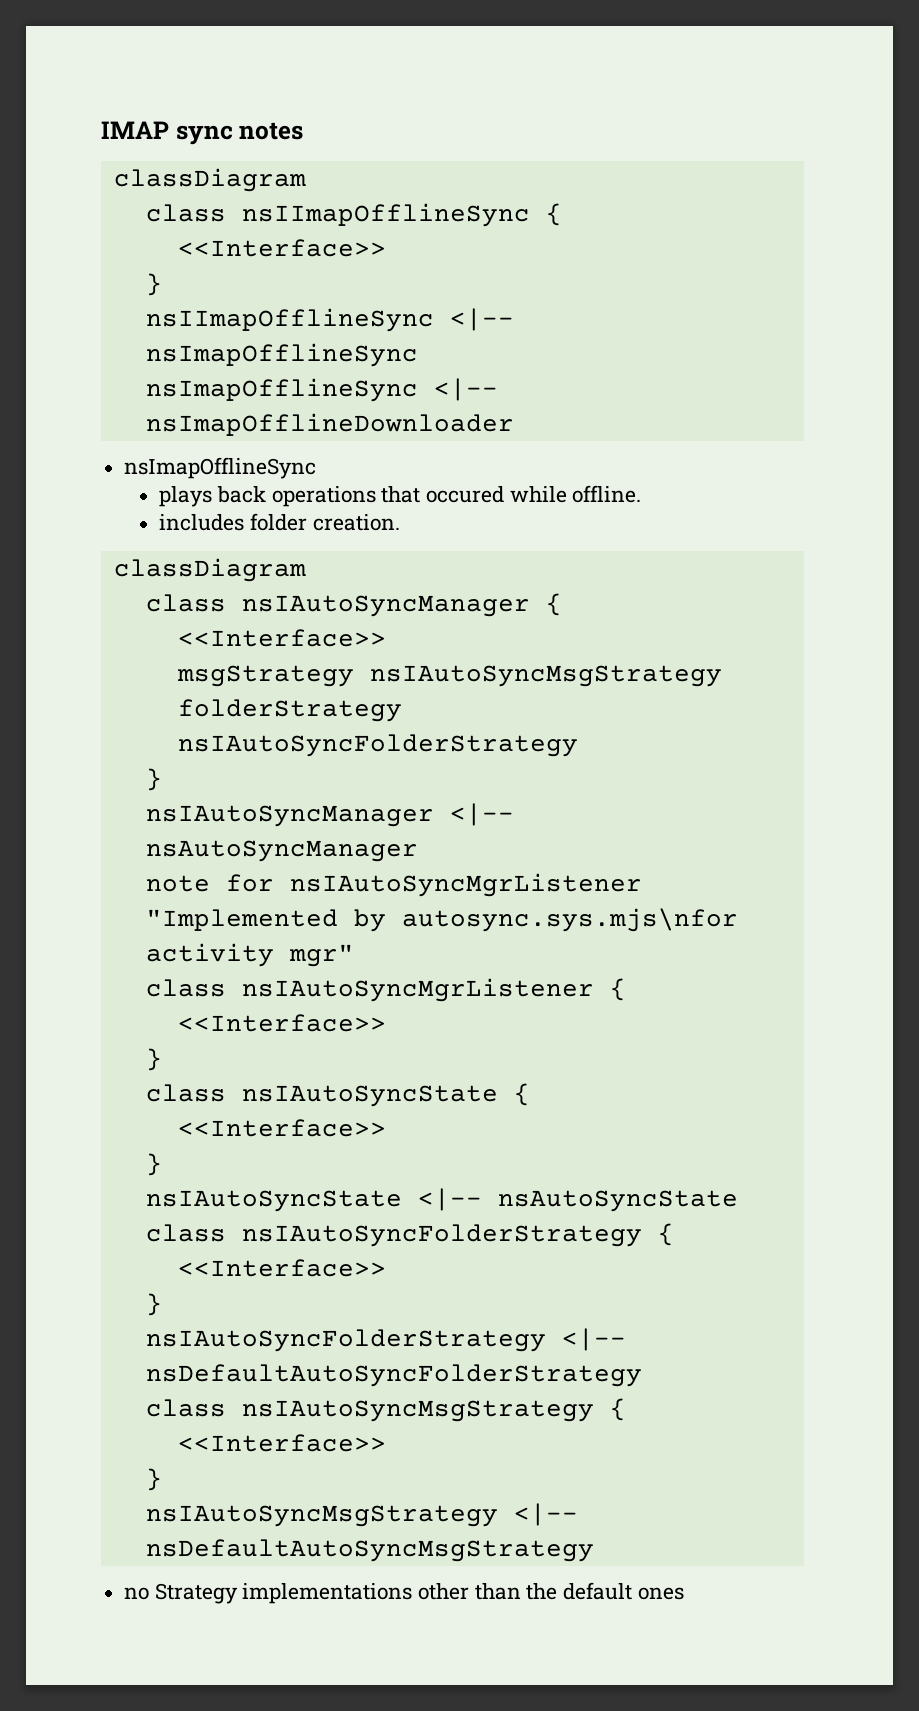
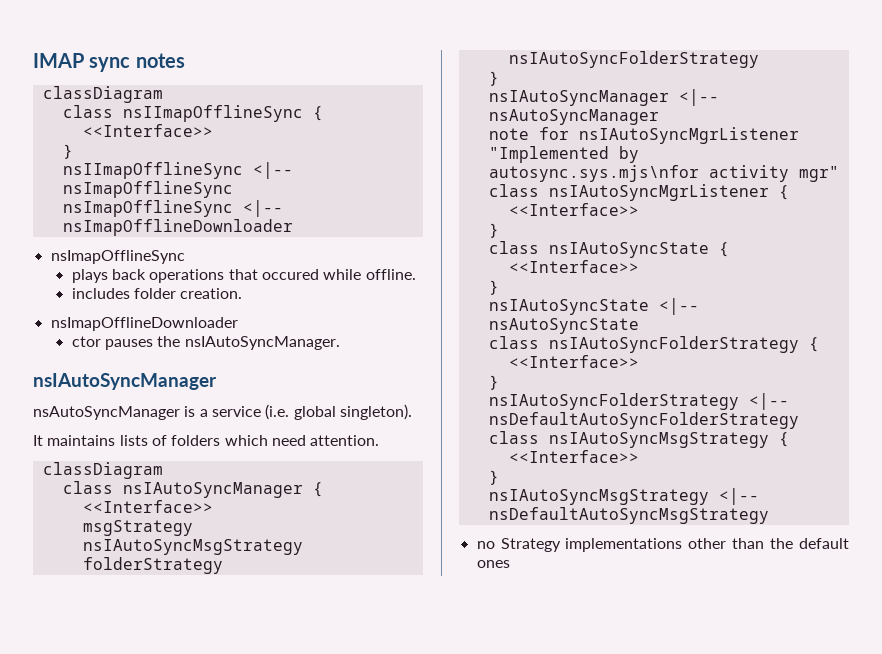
  includes folder creation.
+ nsImapOfflineDownloader
+ ctor pauses the nsIAutoSyncManager.
+ nsIAutoSyncManager
+ nsAutoSyncManager is a service (i.e. global singleton).
+ It maintains lists of folders which need attention.

